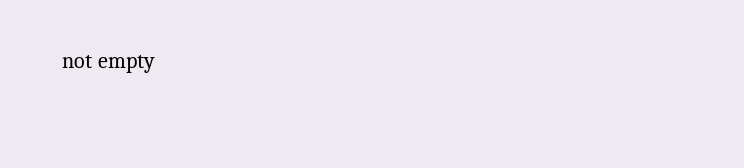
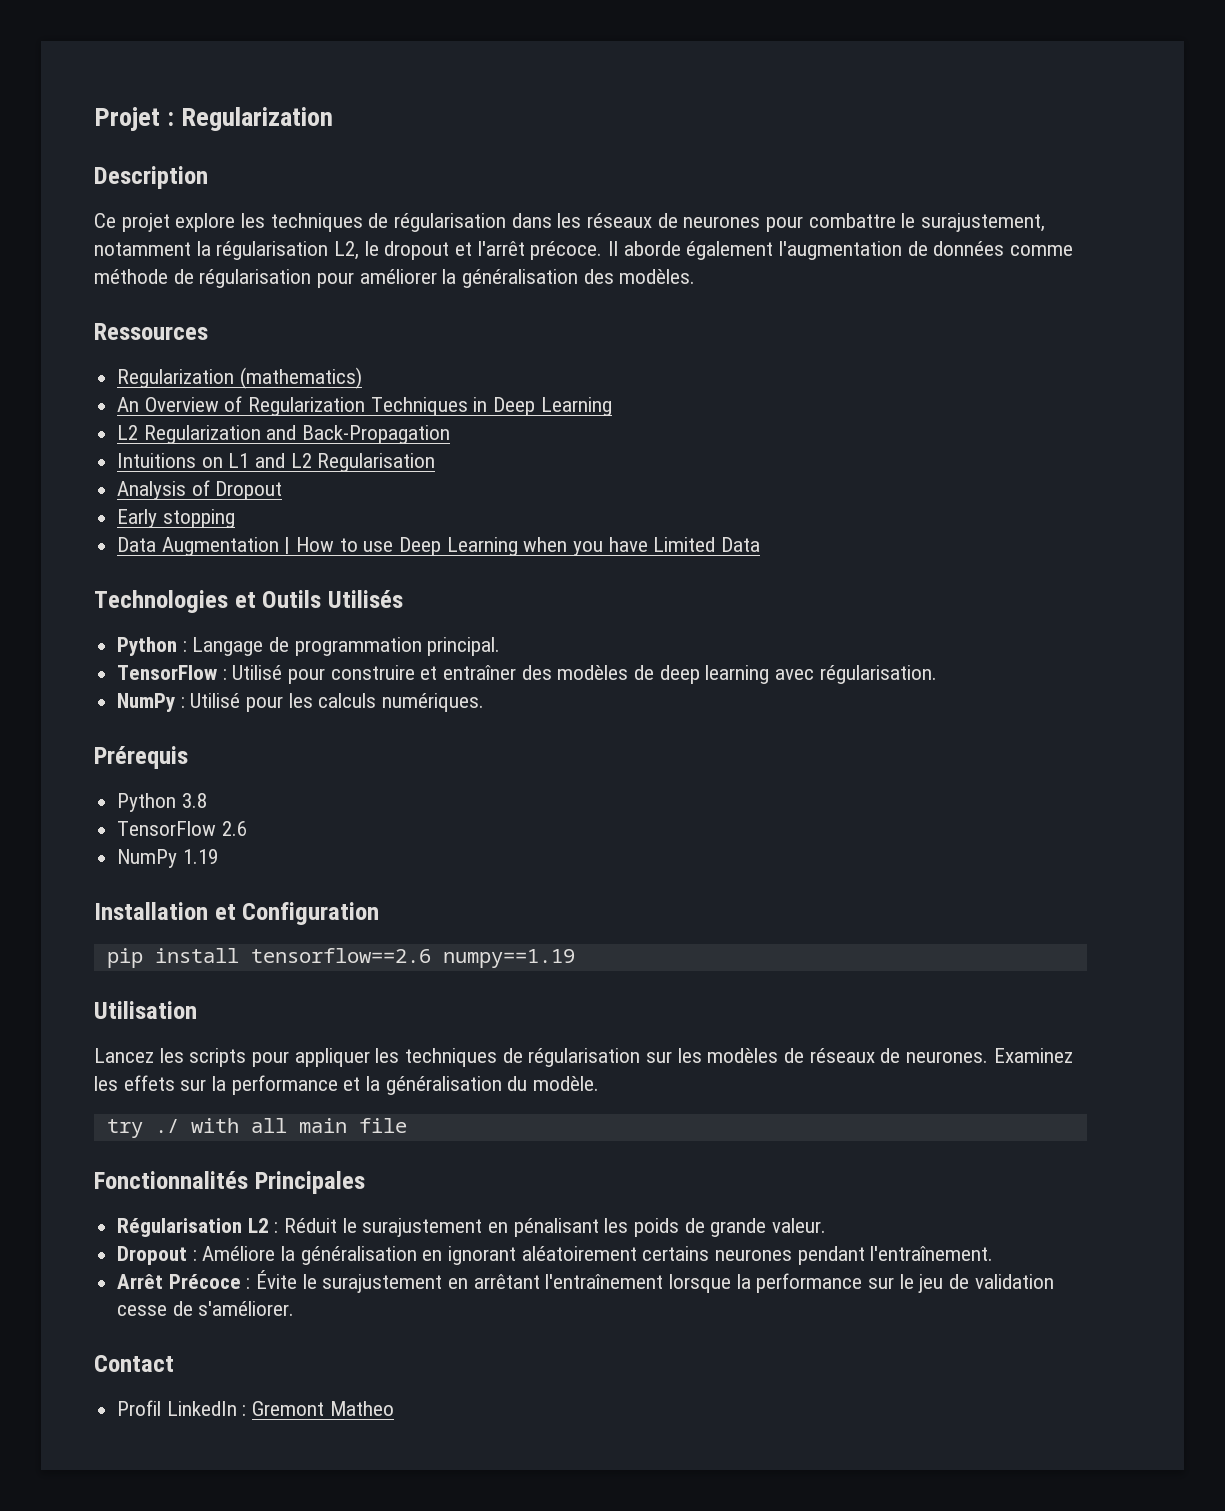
- not empty
+ Projet : Regularization
+ Description
+ Ce projet explore les techniques de régularisation dans les réseaux de neurones pour combattre le surajustement, notamment la régularisation L2, le dropout et l'arrêt précoce. Il aborde également l'augmentation de données comme méthode de régularisation pour améliorer la généralisation des modèles.
+ Ressources
+ Regularization (mathematics)
+ An Overview of Regularization Techniques in Deep Learning
+ L2 Regularization and Back-Propagation
+ Intuitions on L1 and L2 Regularisation
+ Analysis of Dropout
+ Early stopping
+ Data Augmentation | How to use Deep Learning when you have Limited Data
+ Technologies et Outils Utilisés
+ Python : Langage de programmation principal.
+ TensorFlow : Utilisé pour construire et entraîner des modèles de deep learning avec régularisation.
+ NumPy : Utilisé pour les calculs numériques.
+ Prérequis
+ Python 3.8
+ TensorFlow 2.6
+ NumPy 1.19
+ Installation et Configuration
+ pip install tensorflow==2.6 numpy==1.19
+ Utilisation
+ Lancez les scripts pour appliquer les techniques de régularisation sur les modèles de réseaux de neurones. Examinez les effets sur la performance et la généralisation du modèle.
+ try ./ with all main file
+ Fonctionnalités Principales
+ Régularisation L2 : Réduit le surajustement en pénalisant les poids de grande valeur.
+ Dropout : Améliore la généralisation en ignorant aléatoirement certains neurones pendant l'entraînement.
+ Arrêt Précoce : Évite le surajustement en arrêtant l'entraînement lorsque la performance sur le jeu de validation cesse de s'améliorer.
+ Contact
+ Profil LinkedIn : Gremont Matheo

